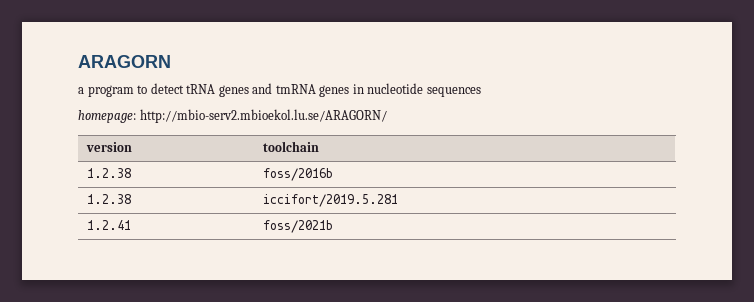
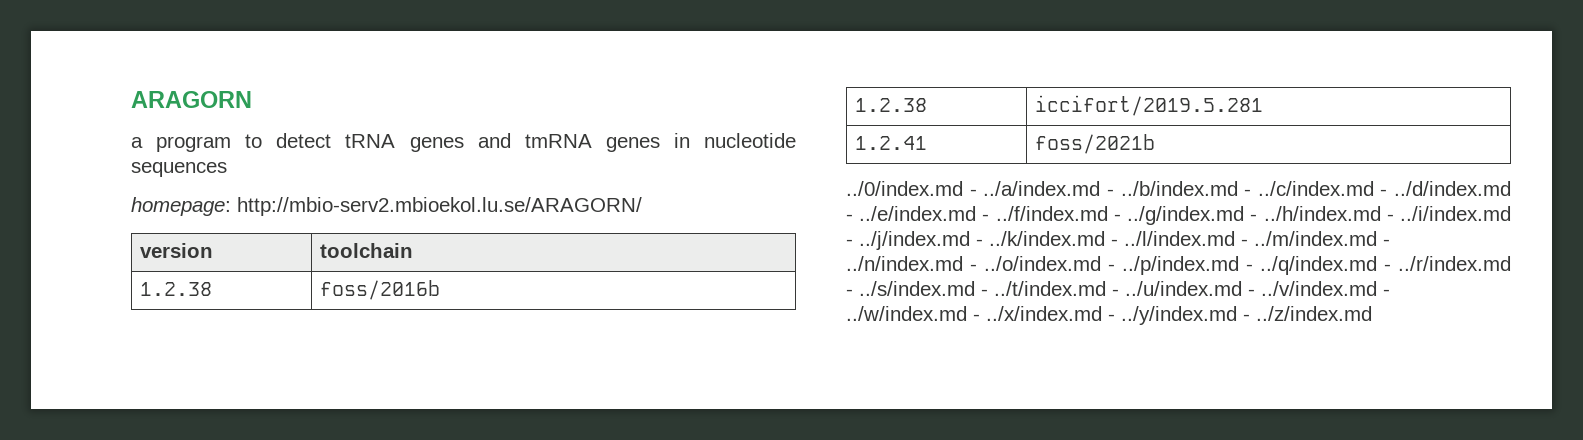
+ ../0/index.md - ../a/index.md - ../b/index.md - ../c/index.md - ../d/index.md - ../e/index.md - ../f/index.md - ../g/index.md - ../h/index.md - ../i/index.md - ../j/index.md - ../k/index.md - ../l/index.md - ../m/index.md - ../n/index.md - ../o/index.md - ../p/index.md - ../q/index.md - ../r/index.md - ../s/index.md - ../t/index.md - ../u/index.md - ../v/index.md - ../w/index.md - ../x/index.md - ../y/index.md - ../z/index.md

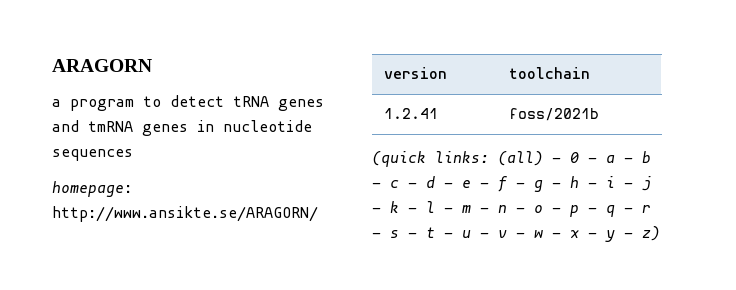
- homepage: http://mbio-serv2.mbioekol.lu.se/ARAGORN/
+ homepage: http://www.ansikte.se/ARAGORN/
- 1.2.38 | foss/2016b
- 1.2.38 | iccifort/2019.5.281
  1.2.41 | foss/2021b
- ../0/index.md - ../a/index.md - ../b/index.md - ../c/index.md - ../d/index.md - ../e/index.md - ../f/index.md - ../g/index.md - ../h/index.md - ../i/index.md - ../j/index.md - ../k/index.md - ../l/index.md - ../m/index.md - ../n/index.md - ../o/index.md - ../p/index.md - ../q/index.md - ../r/index.md - ../s/index.md - ../t/index.md - ../u/index.md - ../v/index.md - ../w/index.md - ../x/index.md - ../y/index.md - ../z/index.md
+ (quick links: (all) - 0 - a - b - c - d - e - f - g - h - i - j - k - l - m - n - o - p - q - r - s - t - u - v - w - x - y - z)

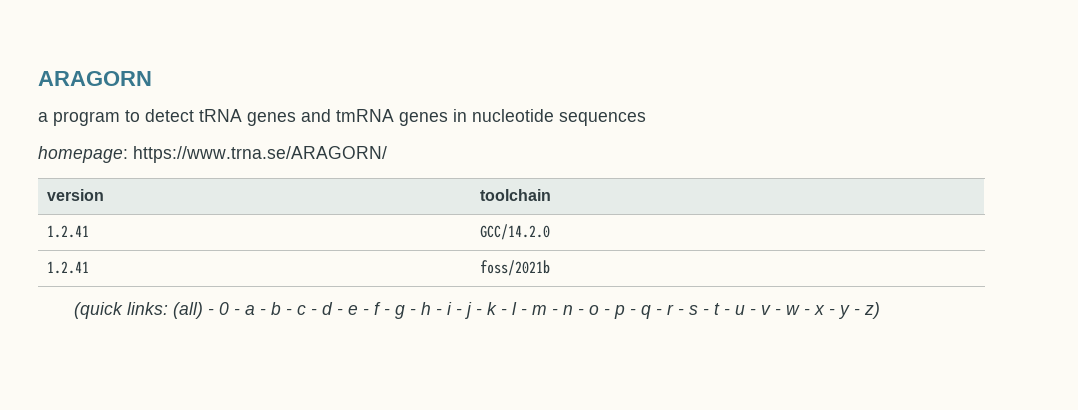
- homepage: http://www.ansikte.se/ARAGORN/
+ homepage: https://www.trna.se/ARAGORN/
+ 1.2.41 | GCC/14.2.0

